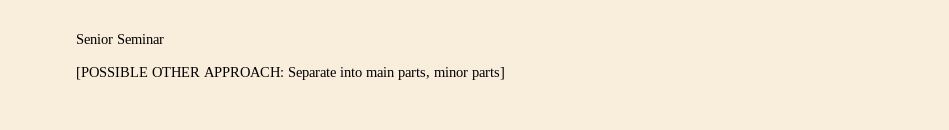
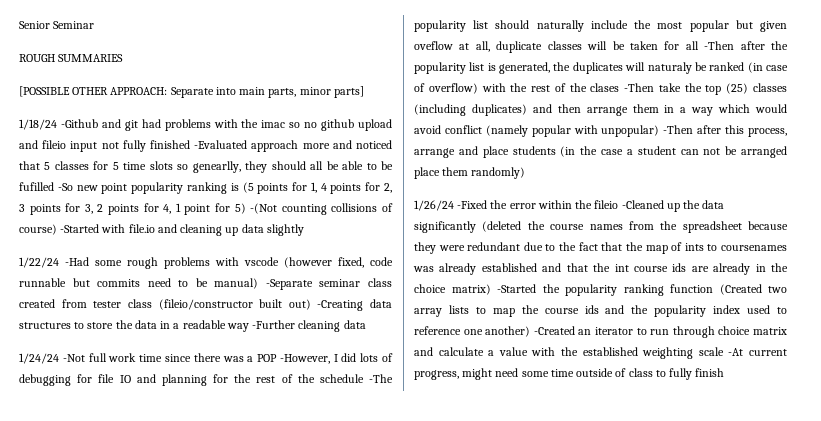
+ ROUGH SUMMARIES
+ 1/18/24 -Github and git had problems with the imac so no github upload and fileio input not fully finished -Evaluated approach more and noticed that 5 classes for 5 time slots so genearlly, they should all be able to be fufilled -So new point popularity ranking is (5 points for 1, 4 points for 2, 3 points for 3, 2 points for 4, 1 point for 5) -(Not counting collisions of course) -Started with file.io and cleaning up data slightly
+ 1/22/24 -Had some rough problems with vscode (however fixed, code runnable but commits need to be manual) -Separate seminar class created from tester class (fileio/constructor built out) -Creating data structures to store the data in a readable way -Further cleaning data
+ 1/24/24 -Not full work time since there was a POP -However, I did lots of debugging for file IO and planning for the rest of the schedule -The popularity list should naturally include the most popular but given oveflow at all, duplicate classes will be taken for all -Then after the popularity list is generated, the duplicates will naturaly be ranked (in case of overflow) with the rest of the clases -Then take the top (25) classes (including duplicates) and then arrange them in a way which would avoid conflict (namely popular with unpopular) -Then after this process, arrange and place students (in the case a student can not be arranged place them randomly)
+ 1/26/24 -Fixed the error within the fileio -Cleaned up the data significantly (deleted the course names from the spreadsheet because they were redundant due to the fact that the map of ints to coursenames was already established and that the int course ids are already in the choice matrix) -Started the popularity ranking function (Created two array lists to map the course ids and the popularity index used to reference one another) -Created an iterator to run through choice matrix and calculate a value with the established weighting scale -At current progress, might need some time outside of class to fully finish

